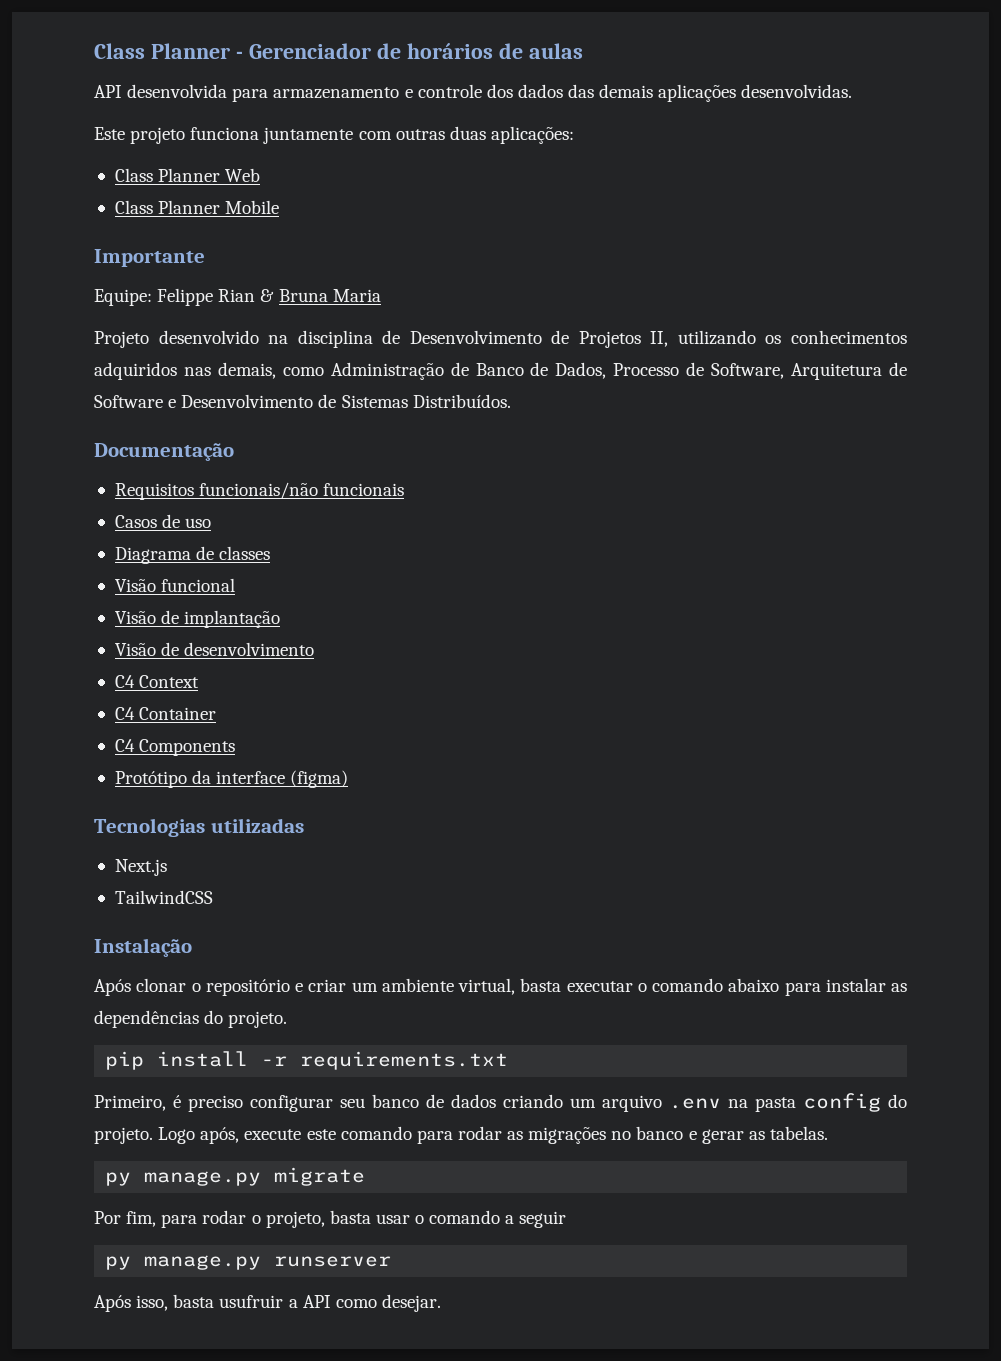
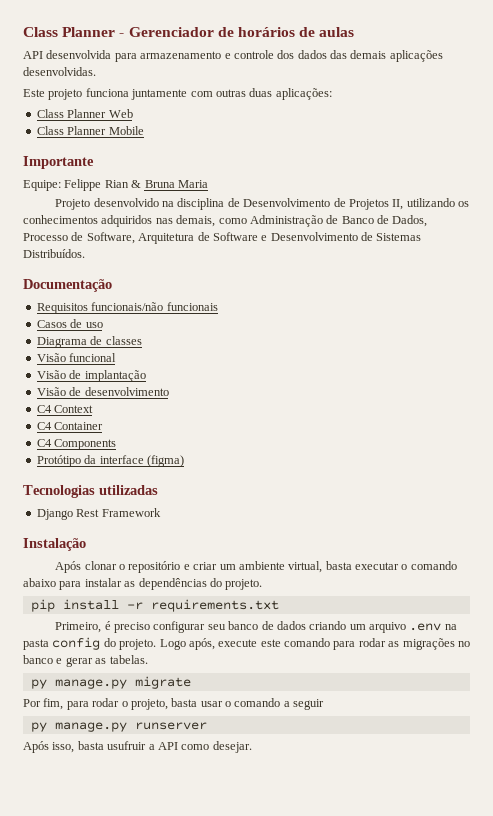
- Next.js
- TailwindCSS
+ Django Rest Framework

